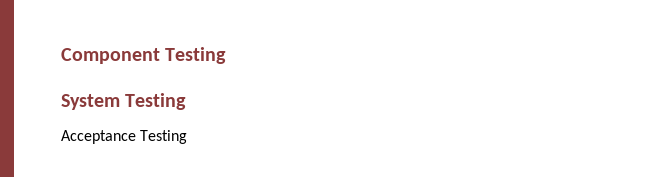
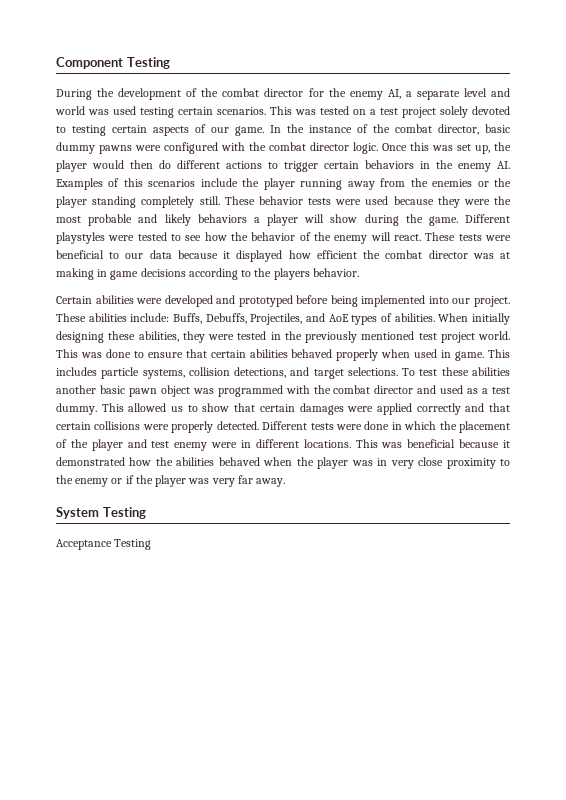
+ During the development of the combat director for the enemy AI, a separate level and world was used testing certain scenarios. This was tested on a test project solely devoted to testing certain aspects of our game. In the instance of the combat director, basic dummy pawns were configured with the combat director logic. Once this was set up, the player would then do different actions to trigger certain behaviors in the enemy AI. Examples of this scenarios include the player running away from the enemies or the player standing completely still. These behavior tests were used because they were the most probable and likely behaviors a player will show during the game. Different playstyles were tested to see how the behavior of the enemy will react. These tests were beneficial to our data because it displayed how efficient the combat director was at making in game decisions according to the players behavior.
+ Certain abilities were developed and prototyped before being implemented into our project. These abilities include: Buffs, Debuffs, Projectiles, and AoE types of abilities. When initially designing these abilities, they were tested in the previously mentioned test project world. This was done to ensure that certain abilities behaved properly when used in game. This includes particle systems, collision detections, and target selections. To test these abilities another basic pawn object was programmed with the combat director and used as a test dummy. This allowed us to show that certain damages were applied correctly and that certain collisions were properly detected. Different tests were done in which the placement of the player and test enemy were in different locations. This was beneficial because it demonstrated how the abilities behaved when the player was in very close proximity to the enemy or if the player was very far away.

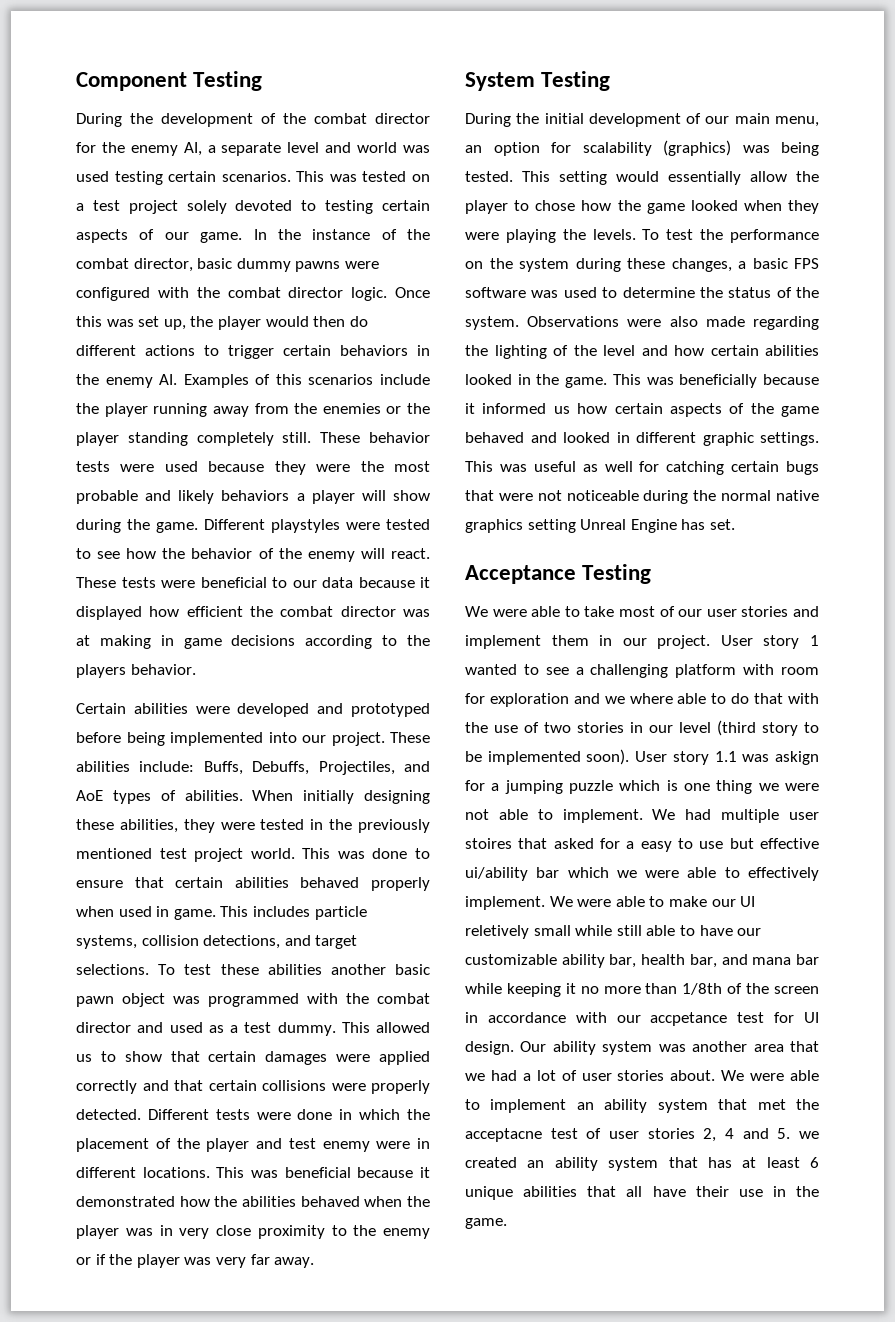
+ During the initial development of our main menu, an option for scalability (graphics) was being tested. This setting would essentially allow the player to chose how the game looked when they were playing the levels. To test the performance on the system during these changes, a basic FPS software was used to determine the status of the system. Observations were also made regarding the lighting of the level and how certain abilities looked in the game. This was beneficially because it informed us how certain aspects of the game behaved and looked in different graphic settings. This was useful as well for catching certain bugs that were not noticeable during the normal native graphics setting Unreal Engine has set.
  Acceptance Testing
+ We were able to take most of our user stories and implement them in our project. User story 1 wanted to see a challenging platform with room for exploration and we where able to do that with the use of two stories in our level (third story to be implemented soon). User story 1.1 was askign for a jumping puzzle which is one thing we were not able to implement. We had multiple user stoires that asked for a easy to use but effective ui/ability bar which we were able to effectively implement. We were able to make our UI reletively small while still able to have our customizable ability bar, health bar, and mana bar while keeping it no more than 1/8th of the screen in accordance with our accpetance test for UI design. Our ability system was another area that we had a lot of user stories about. We were able to implement an ability system that met the acceptacne test of user stories 2, 4 and 5. we created an ability system that has at least 6 unique abilities that all have their use in the game.

